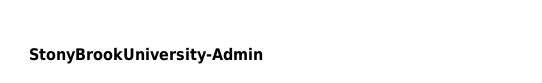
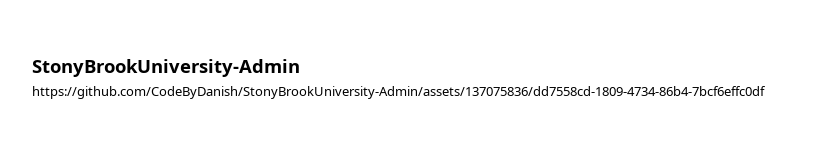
+ https://github.com/CodeByDanish/StonyBrookUniversity-Admin/assets/137075836/dd7558cd-1809-4734-86b4-7bcf6effc0df

